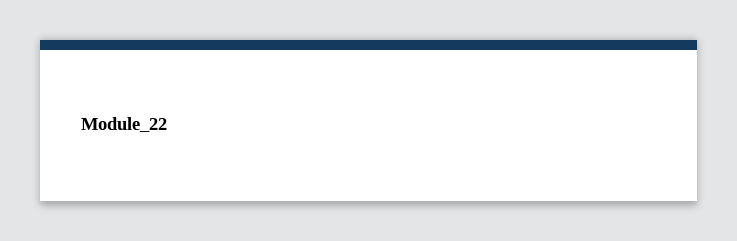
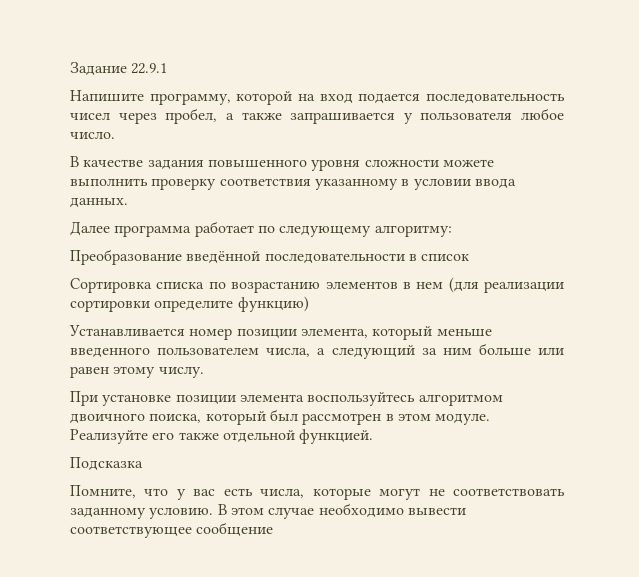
- Module_22
+ Задание 22.9.1
+ Напишите программу, которой на вход подается последовательность чисел через пробел, а также запрашивается у пользователя любое число.
+ В качестве задания повышенного уровня сложности можете выполнить проверку соответствия указанному в условии ввода данных.
+ Далее программа работает по следующему алгоритму:
+ Преобразование введённой последовательности в список
+ Сортировка списка по возрастанию элементов в нем (для реализации сортировки определите функцию)
+ Устанавливается номер позиции элемента, который меньше введенного пользователем числа, а следующий за ним больше или равен этому числу.
+ При установке позиции элемента воспользуйтесь алгоритмом двоичного поиска, который был рассмотрен в этом модуле. Реализуйте его также отдельной функцией.
+ Подсказка
+ Помните, что у вас есть числа, которые могут не соответствовать заданному условию. В этом случае необходимо вывести соответствующее сообщение

